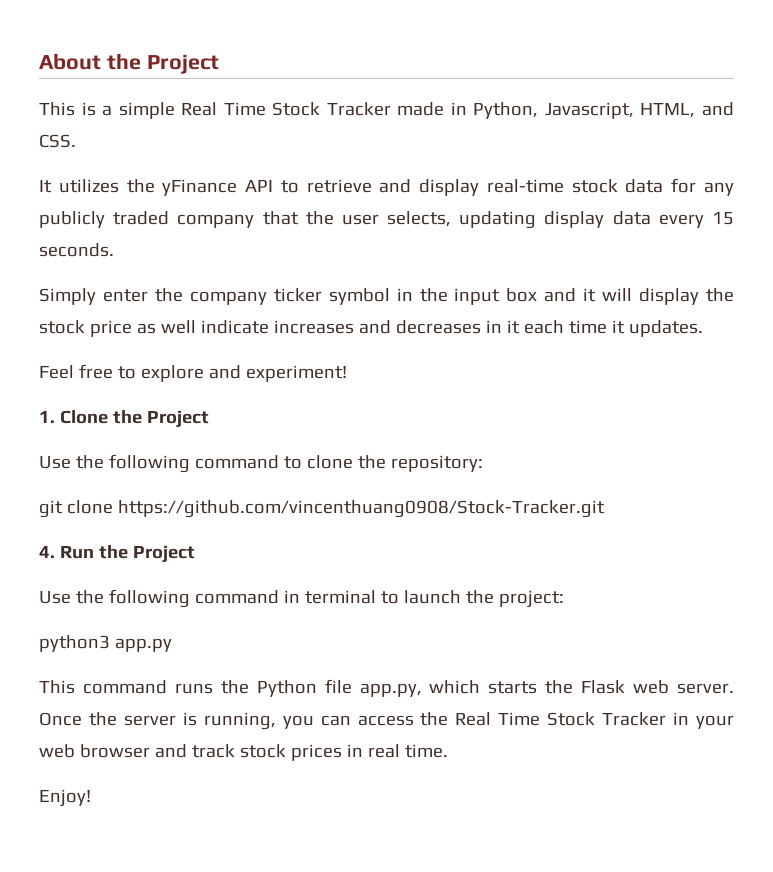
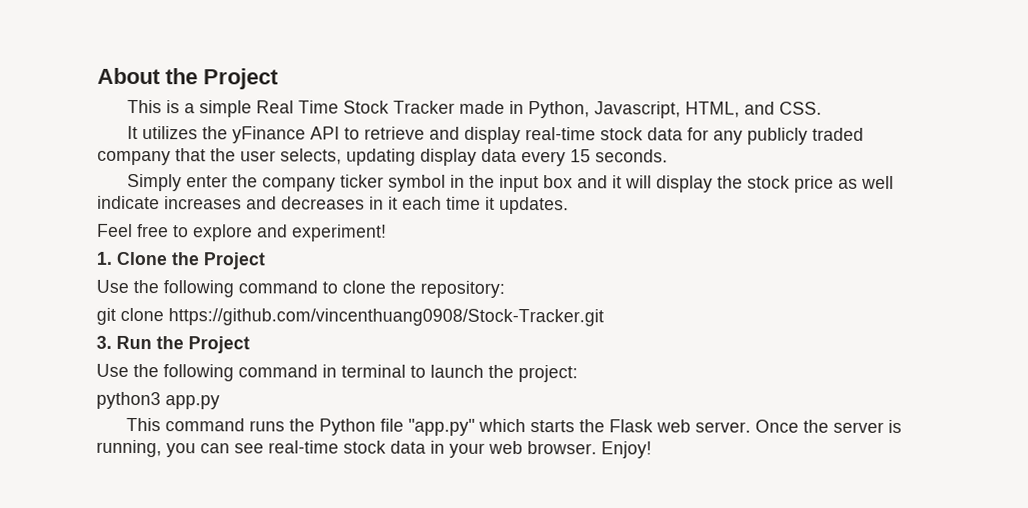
- 4. Run the Project
+ 3. Run the Project
- This command runs the Python file app.py, which starts the Flask web server.
+ This command runs the Python file "app.py" which starts the Flask web server.
- Once the server is running, you can access the Real Time Stock Tracker in your web browser and track stock prices in real time.
- Enjoy!
+ Once the server is running, you can see real-time stock data in your web browser. Enjoy!

